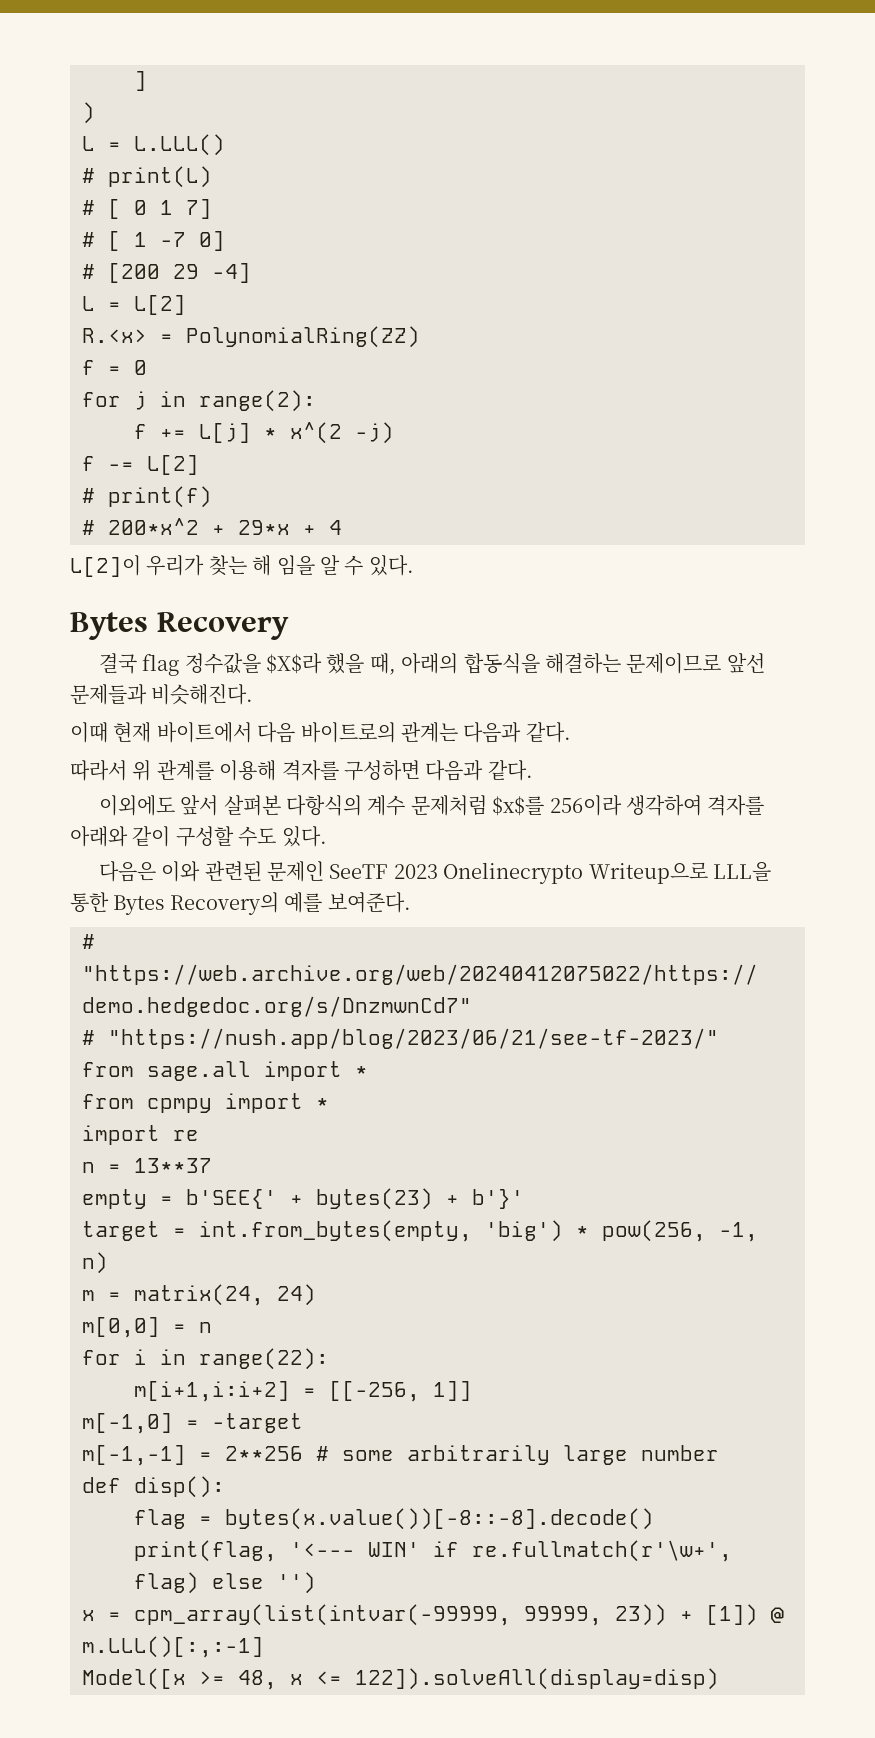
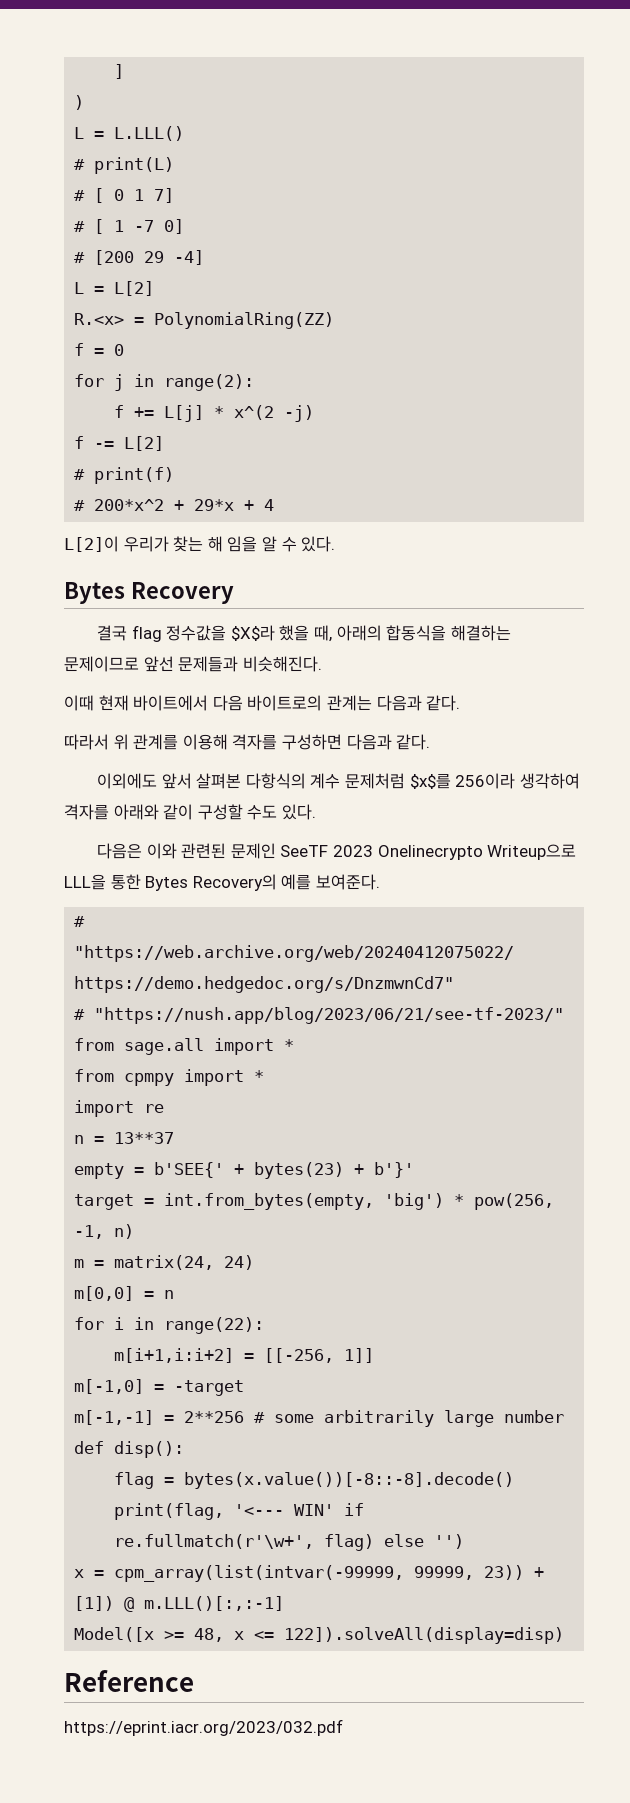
+ Reference
+ https://eprint.iacr.org/2023/032.pdf

